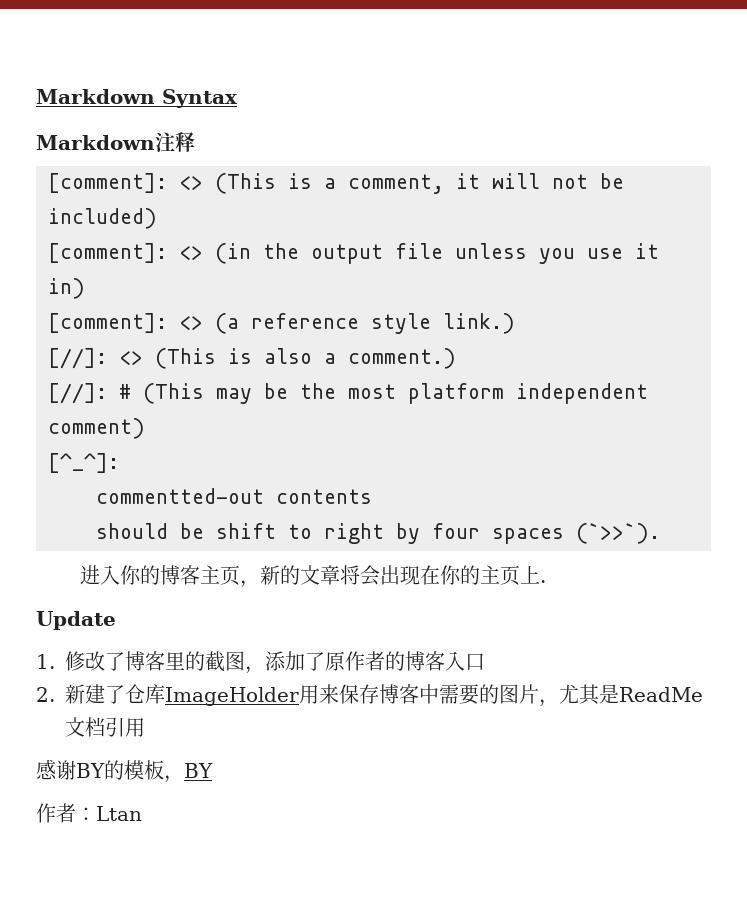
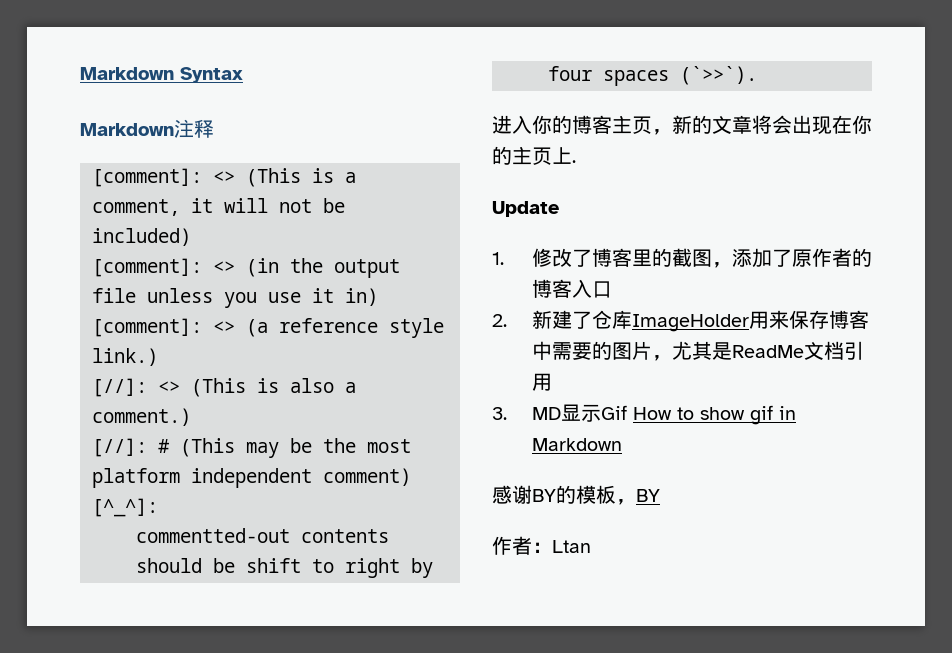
+ 3. MD显示Gif How to show gif in Markdown

